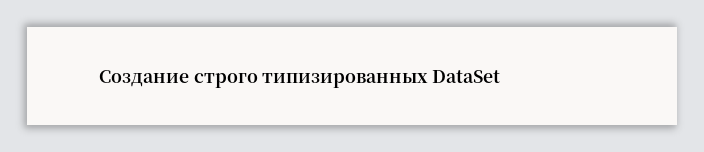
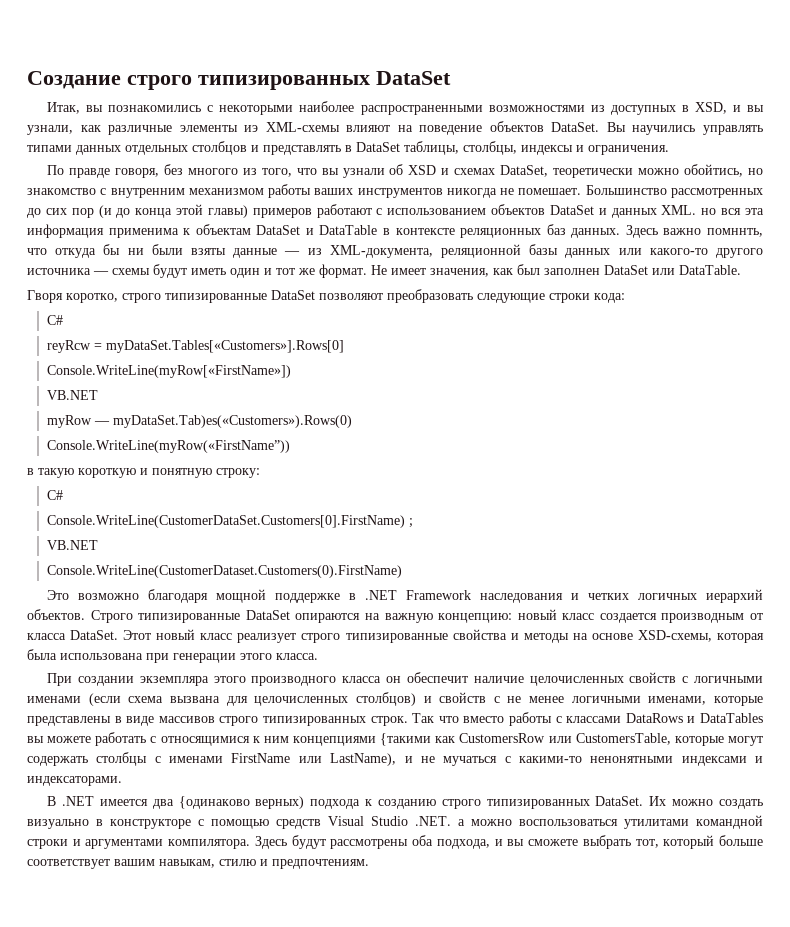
+ Итак, вы познакомились с некоторыми наиболее распространенными возможностями из доступных в XSD, и вы узнали, как различные элементы иэ XML-схемы влияют на поведение объектов DataSet. Вы научились управлять типами данных отдельных столбцов и представлять в DataSet таблицы, столбцы, индексы и ограничения.
+ По правде говоря, без многого из того, что вы узнали об XSD и схемах DataSet, теоретически можно обойтись, но знакомство с внутренним механизмом работы ваших инструментов никогда не помешает. Большинство рассмотренных до сих пор (и до конца этой главы) примеров работают с использованием объектов DataSet и данных XML. но вся эта информация применима к объектам DataSet и DataTable в контексте реляционных баз данных. Здесь важно помннть, что откуда бы ни были взяты данные — из XML-документа, реляционной базы данных или какого-то другого источника — схемы будут иметь один и тот же формат. Не имеет значения, как был заполнен DataSet или DataTable.
+ Гворя коротко, строго типизированные DataSet позволяют преобразовать следующие строки кода:
+ C#
+ reyRcw = myDataSet.Tables[«Customers»].Rows[0]
+ Console.WriteLine(myRow[«FirstName»])
+ VB.NET
+ myRow — myDataSet.Tab)es(«Customers»).Rows(0)
+ Console.WriteLine(myRow(«FirstName”))
+ в такую короткую и понятную строку:
+ C#
+ Console.WriteLine(CustomerDataSet.Customers[0].FirstName) ;
+ VB.NET
+ Console.WriteLine(CustomerDataset.Customers(0).FirstName)
+ Это возможно благодаря мощной поддержке в .NET Framework наследования и четких логичных иерархий объектов. Строго типизированные DataSet опираются на важную концепцию: новый класс создается производным от класса DataSet. Этот новый класс реализует строго типизированные свойства и методы на основе XSD-схемы, которая была использована при генерации этого класса.
+ При создании экземпляра этого производного класса он обеспечит наличие целочисленных свойств с логичными именами (если схема вызвана для целочисленных столбцов) и свойств с не менее логичными именами, которые представлены в виде массивов строго типизированных строк. Так что вместо работы с классами DataRows и DataTables вы можете работать с относящимися к ним концепциями {такими как CustomersRow или CustomersTable, которые могут содержать столбцы с именами FirstName или LastName), и не мучаться с какими-то ненонятными индексами и индексаторами.
+ В .NET имеется два {одинаково верных) подхода к созданию строго типизированных DataSet. Их можно создать визуально в конструкторе с помощью средств Visual Studio .NET. а можно воспользоваться утилитами командной строки и аргументами компилятора. Здесь будут рассмотрены оба подхода, и вы сможете выбрать тот, который больше соответствует вашим навыкам, стилю и предпочтениям.

